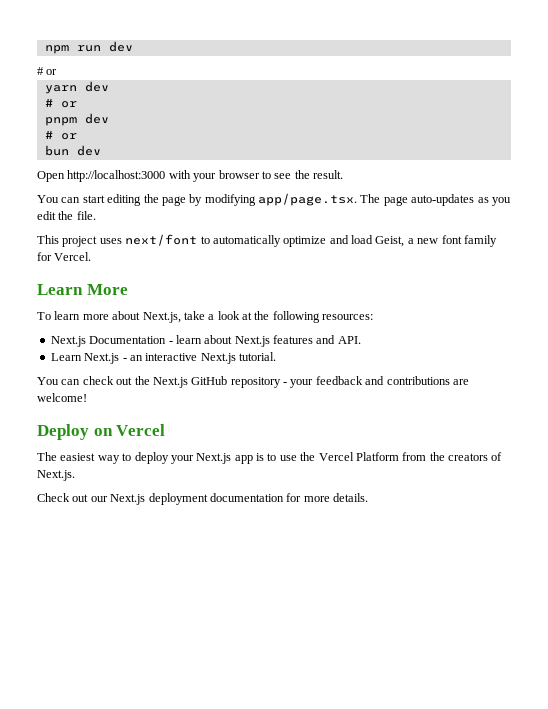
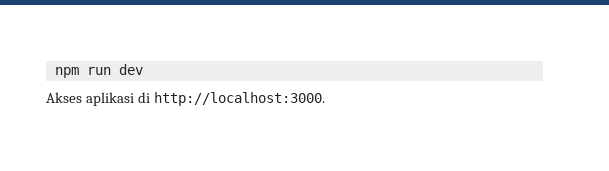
  npm run dev
- # or
- yarn dev
- # or
- pnpm dev
- # or
- bun dev
- Open http://localhost:3000 with your browser to see the result.
- You can start editing the page by modifying app/page.tsx. The page auto-updates as you edit the file.
- This project uses next/font to automatically optimize and load Geist, a new font family for Vercel.
- Learn More
- To learn more about Next.js, take a look at the following resources:
- Next.js Documentation - learn about Next.js features and API.
- Learn Next.js - an interactive Next.js tutorial.
- You can check out the Next.js GitHub repository - your feedback and contributions are welcome!
- Deploy on Vercel
- The easiest way to deploy your Next.js app is to use the Vercel Platform from the creators of Next.js.
- Check out our Next.js deployment documentation for more details.
+ Akses aplikasi di http://localhost:3000.

